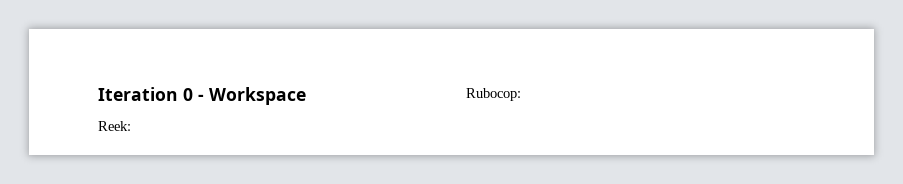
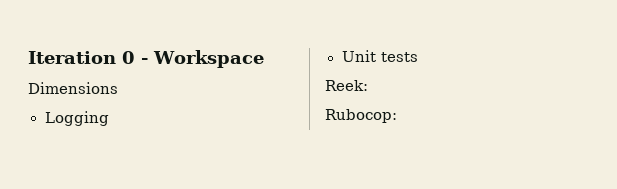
+ Dimensions
+ Logging
+ Unit tests

